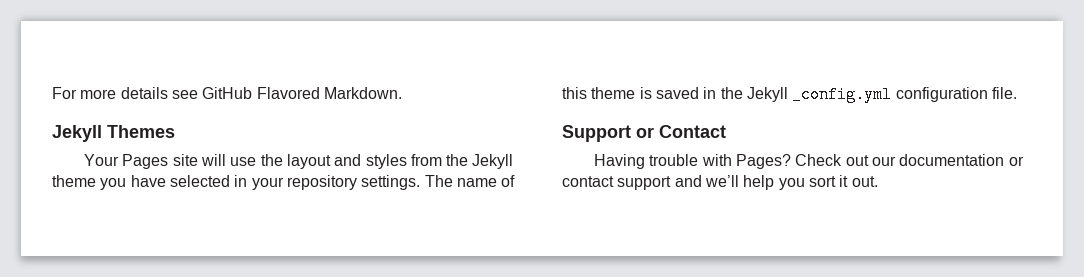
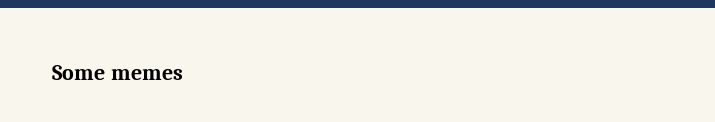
- For more details see GitHub Flavored Markdown.
- Jekyll Themes
- Your Pages site will use the layout and styles from the Jekyll theme you have selected in your repository settings. The name of this theme is saved in the Jekyll _config.yml configuration file.
- Support or Contact
- Having trouble with Pages? Check out our documentation or contact support and we’ll help you sort it out.
+ Some memes

